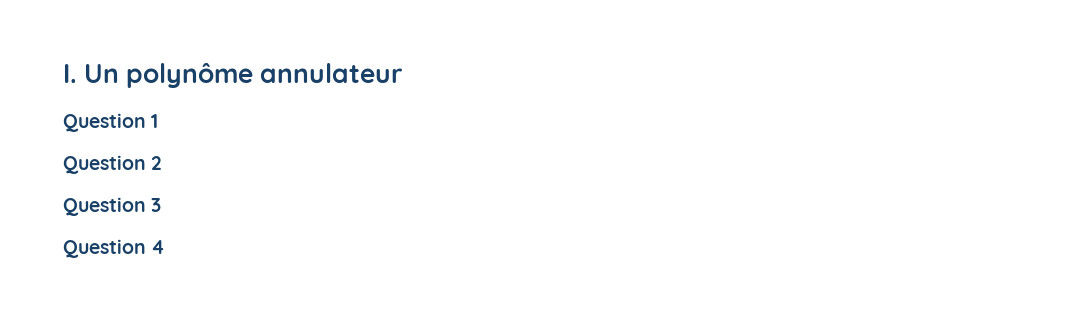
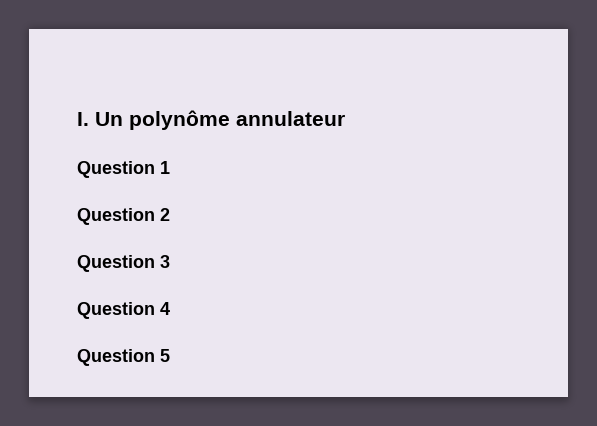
+ Question 5

